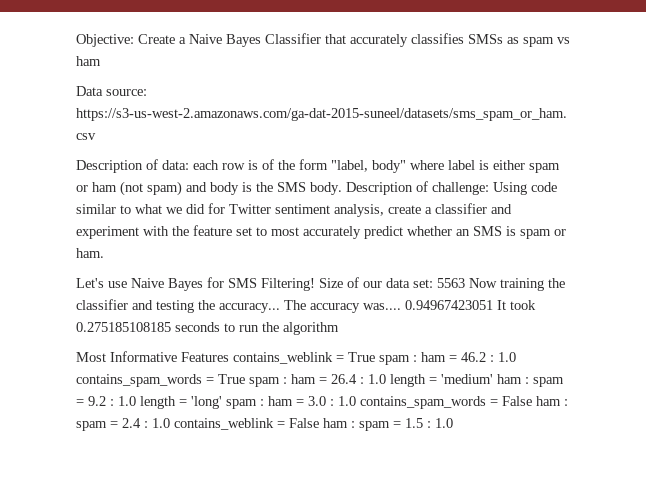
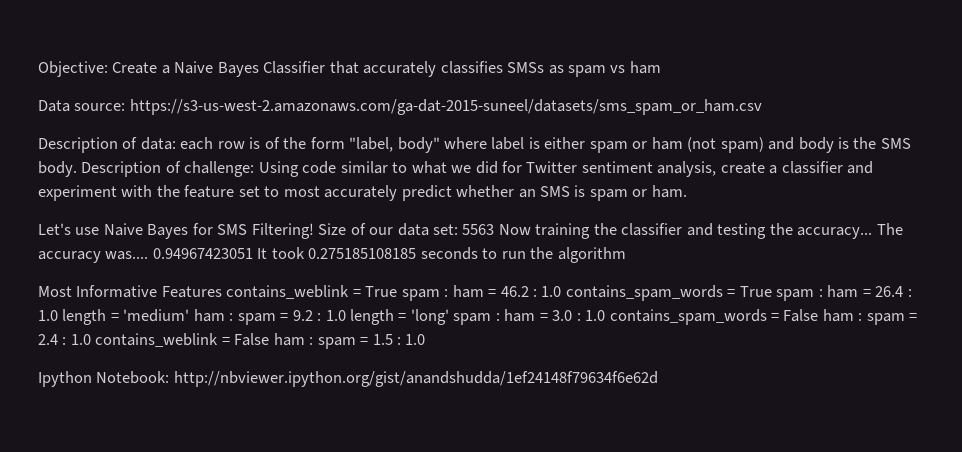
+ Ipython Notebook: http://nbviewer.ipython.org/gist/anandshudda/1ef24148f79634f6e62d

